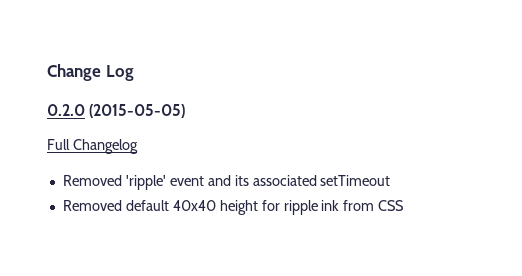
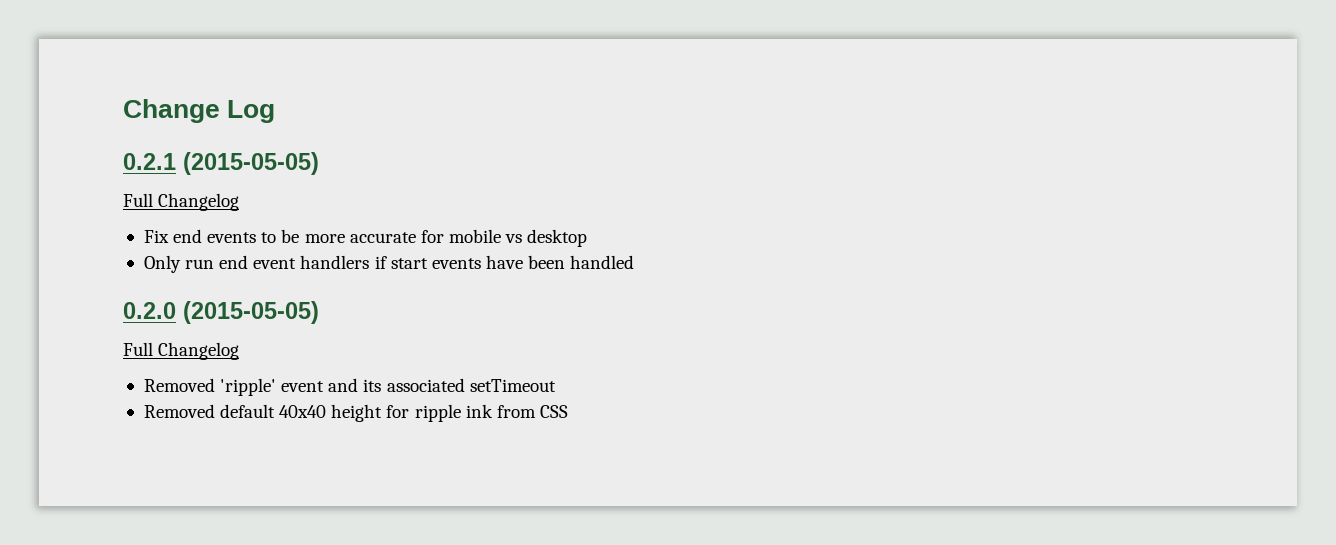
+ 0.2.1 (2015-05-05)
+ Full Changelog
+ Fix end events to be more accurate for mobile vs desktop
+ Only run end event handlers if start events have been handled

